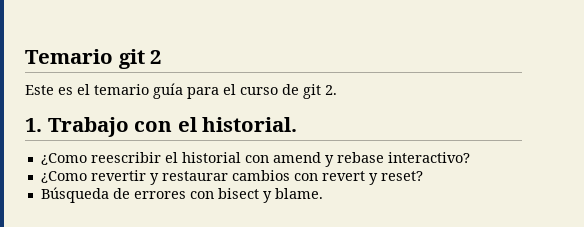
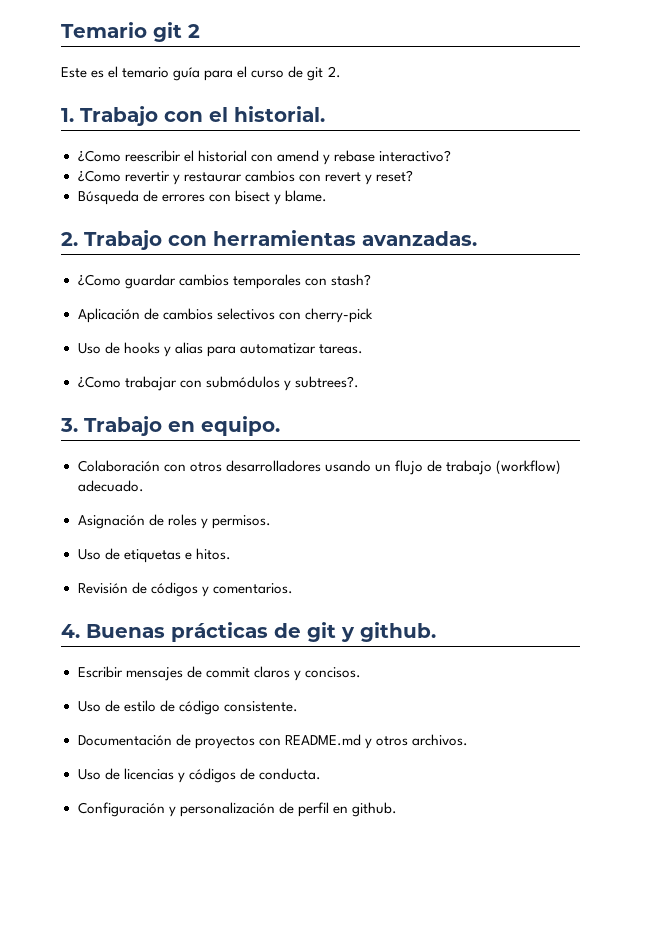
+ 2. Trabajo con herramientas avanzadas.
+ ¿Como guardar cambios temporales con stash?
+ Aplicación de cambios selectivos con cherry-pick
+ Uso de hooks y alias para automatizar tareas.
+ ¿Como trabajar con submódulos y subtrees?.
+ 3. Trabajo en equipo.
+ Colaboración con otros desarrolladores usando un flujo de trabajo (workflow) adecuado.
+ Asignación de roles y permisos.
+ Uso de etiquetas e hitos.
+ Revisión de códigos y comentarios.
+ 4. Buenas prácticas de git y github.
+ Escribir mensajes de commit claros y concisos.
+ Uso de estilo de código consistente.
+ Documentación de proyectos con README.md y otros archivos.
+ Uso de licencias y códigos de conducta.
+ Configuración y personalización de perfil en github.

